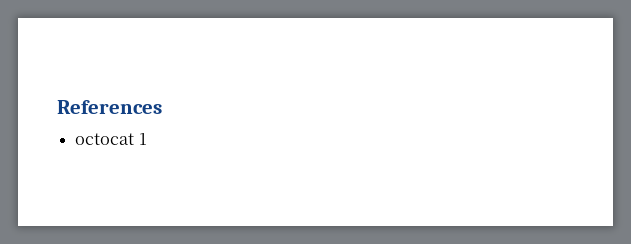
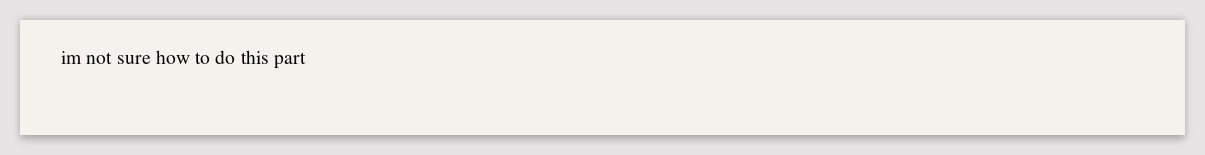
- References
- octocat 1
+ im not sure how to do this part

